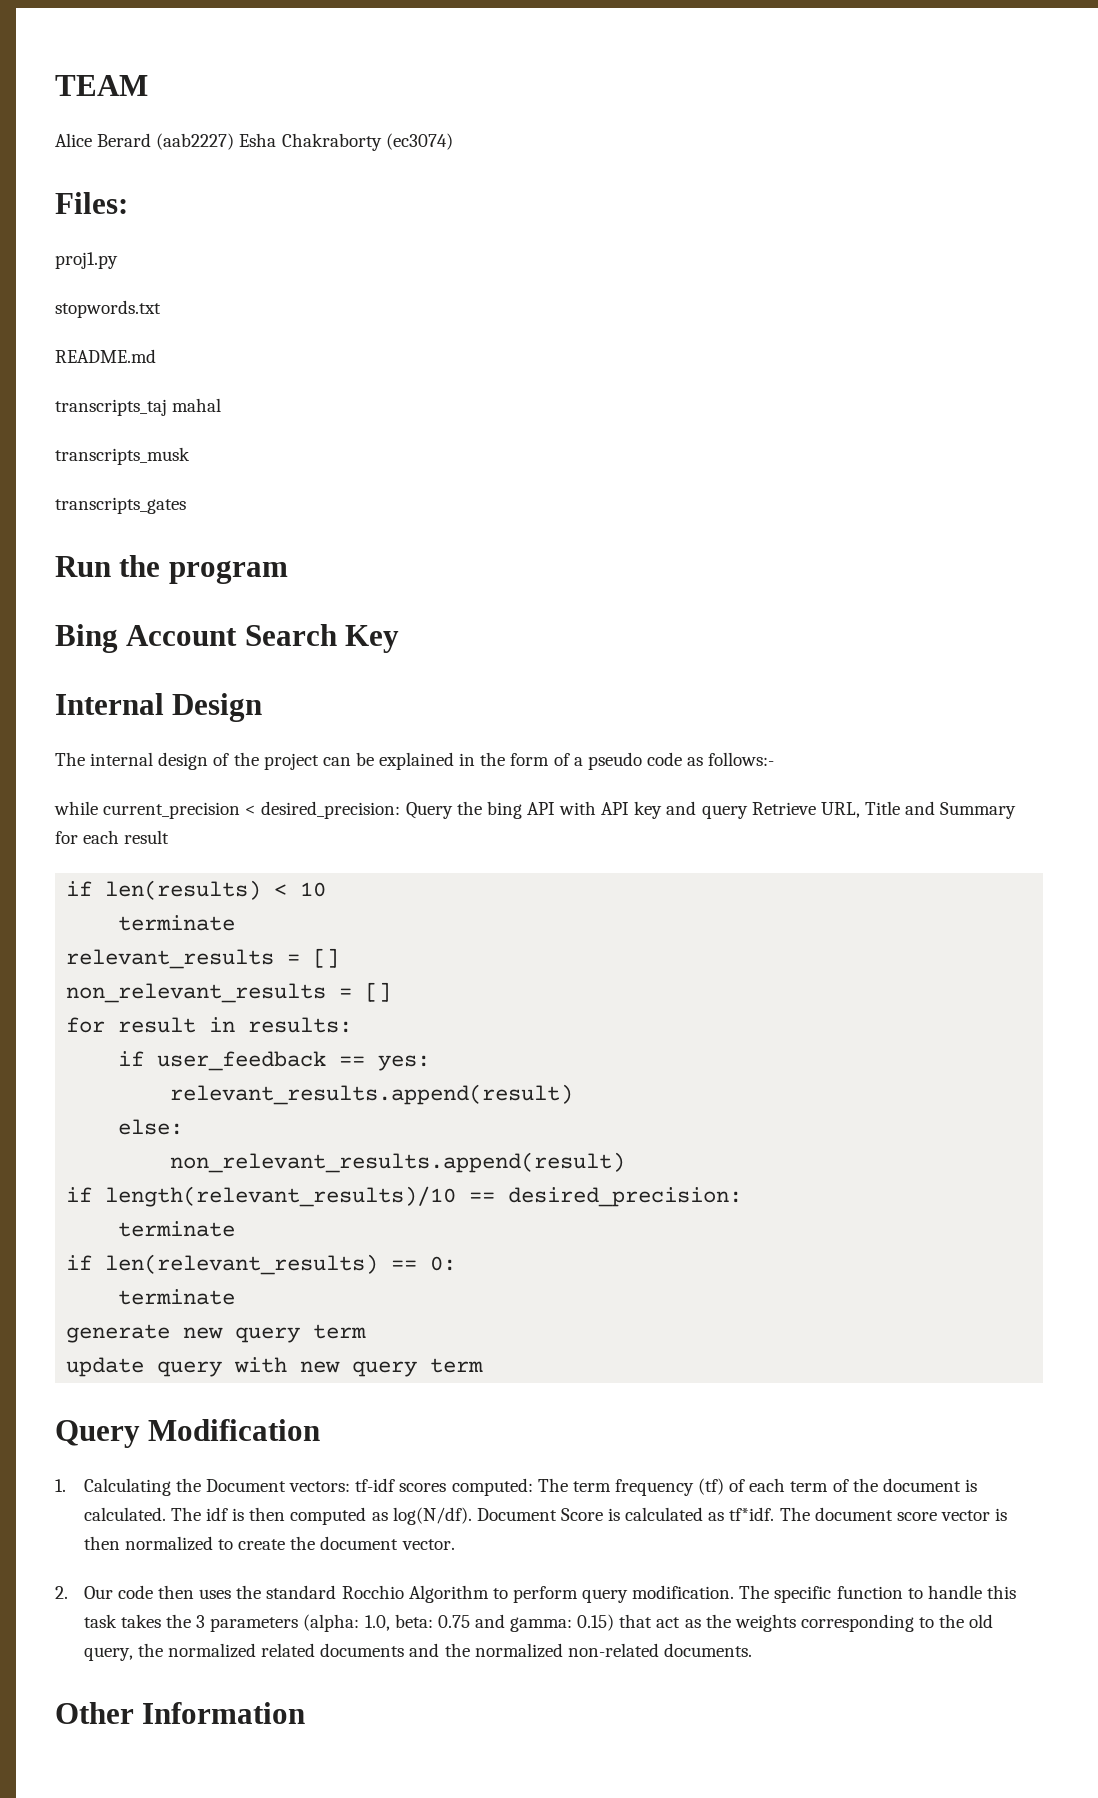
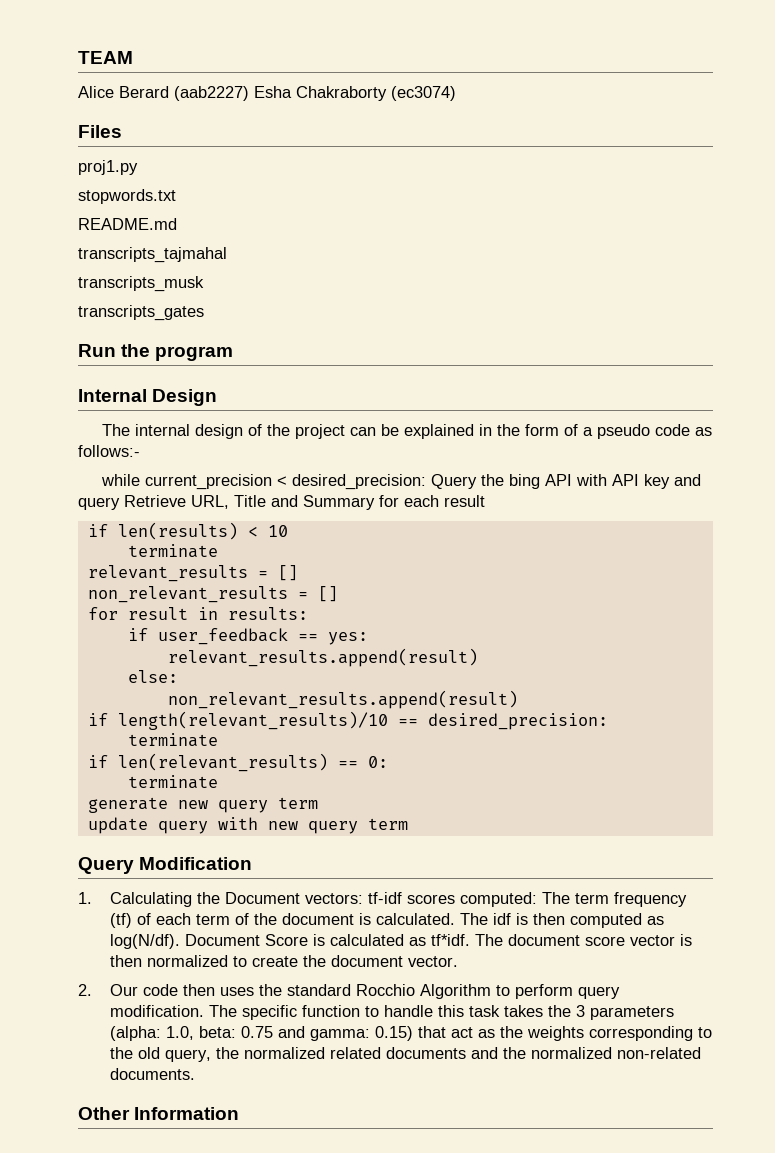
- Files:
+ Files
- transcripts_taj mahal
+ transcripts_tajmahal
- Bing Account Search Key

